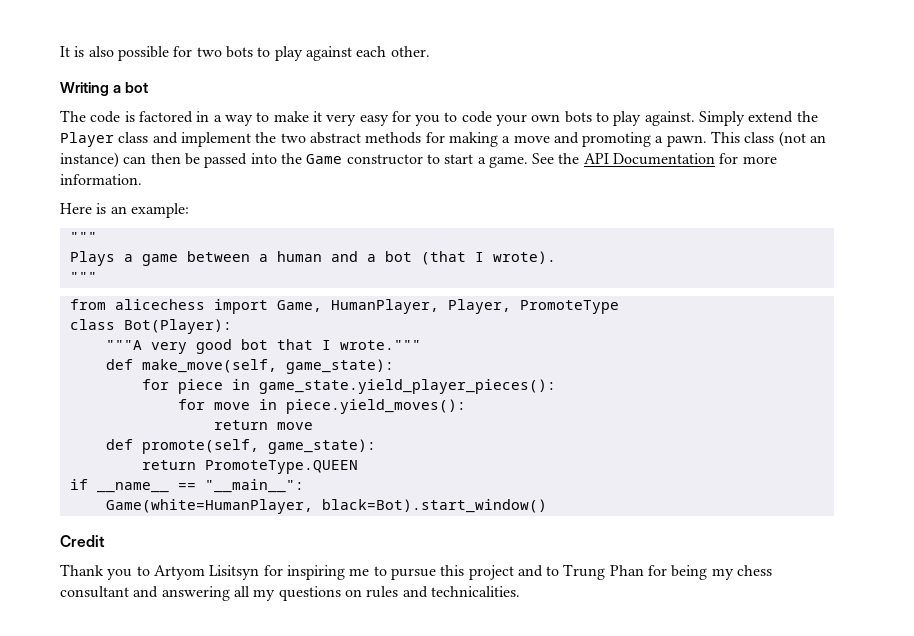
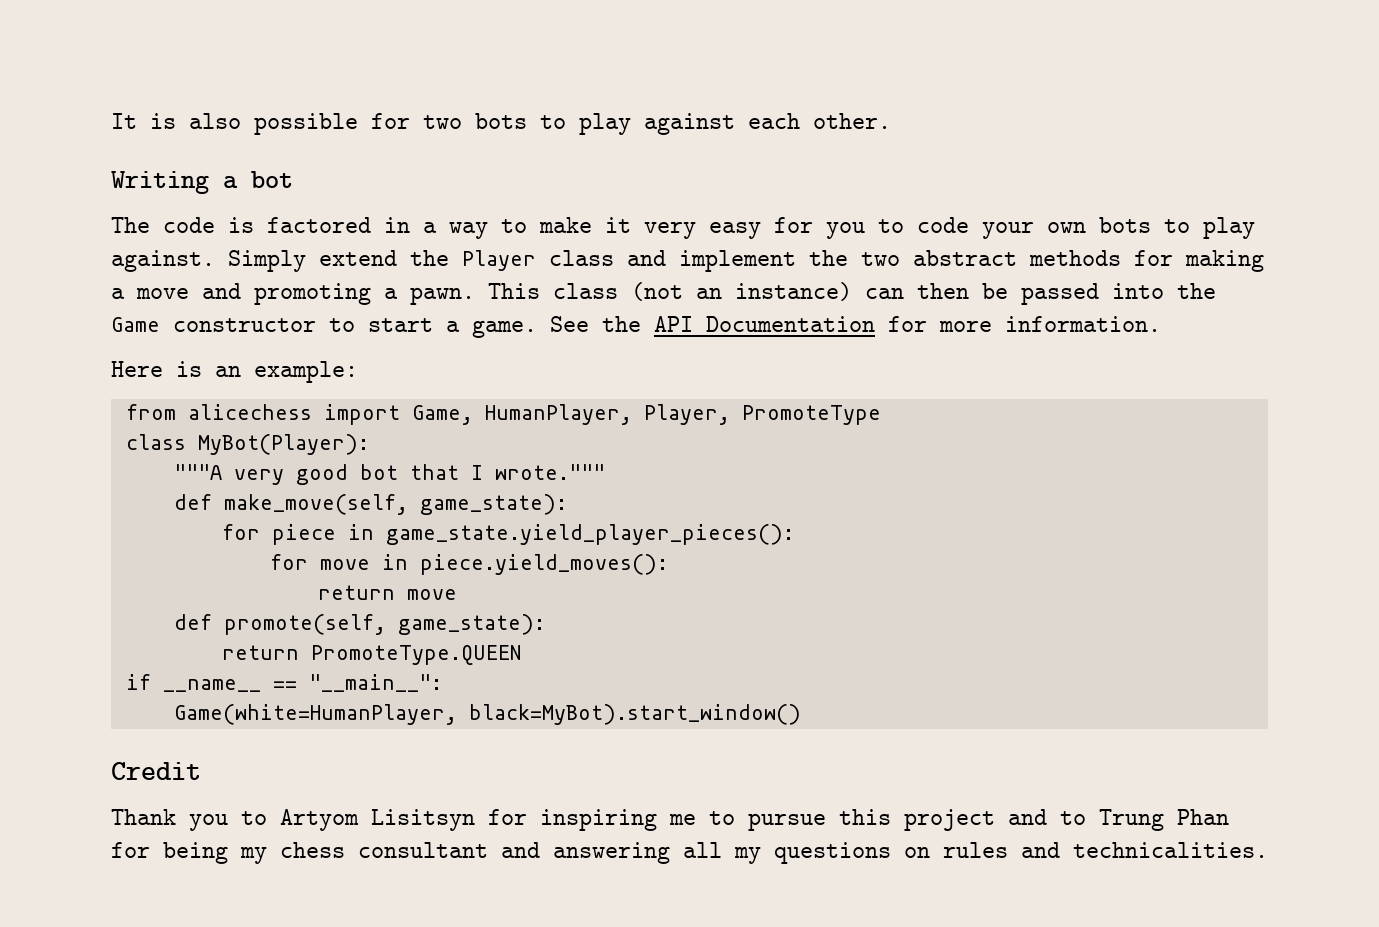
  Here is an example:
- """
- Plays a game between a human and a bot (that I wrote).
- """
- class Bot(Player):
+ class MyBot(Player):
- Game(white=HumanPlayer, black=Bot).start_window()
+ Game(white=HumanPlayer, black=MyBot).start_window()

